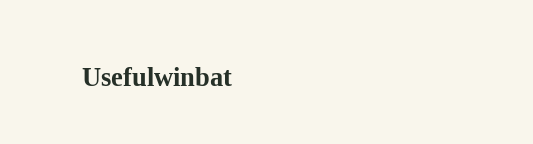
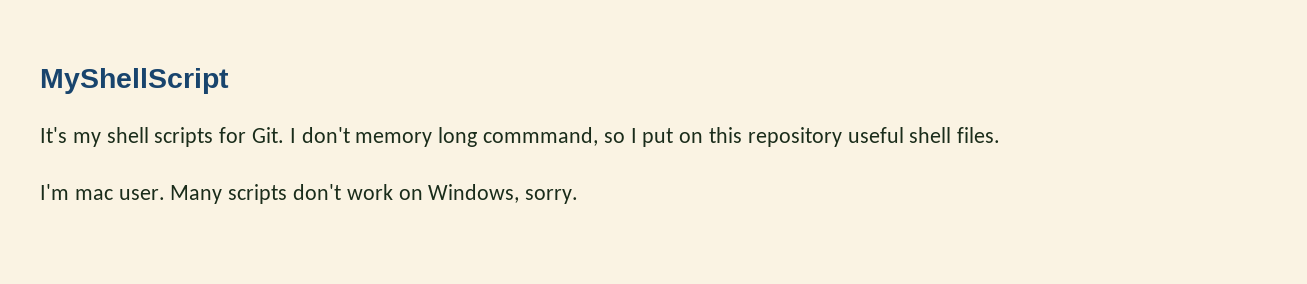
- Usefulwinbat
+ MyShellScript
+ It's my shell scripts for Git. I don't memory long commmand, so I put on this repository useful shell files.
+ I'm mac user. Many scripts don't work on Windows, sorry.

